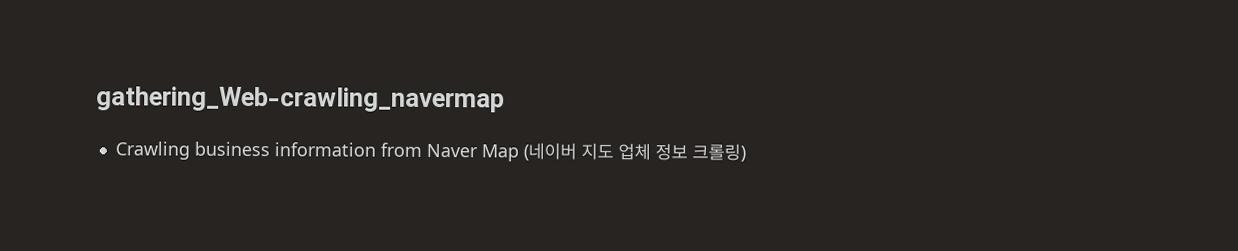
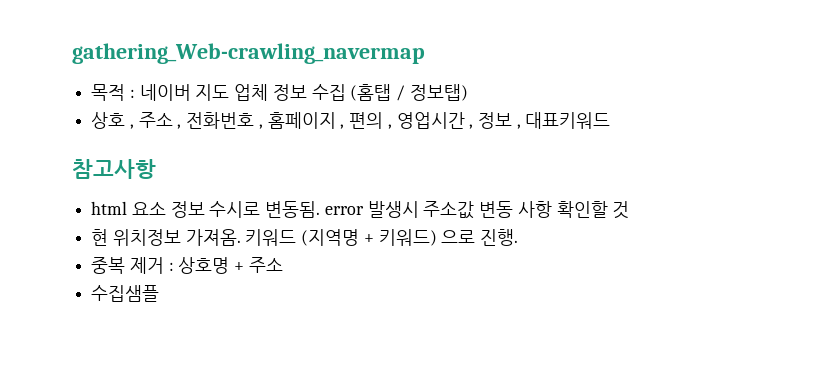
- Crawling business information from Naver Map (네이버 지도 업체 정보 크롤링)
+ 목적 : 네이버 지도 업체 정보 수집 (홈탭 / 정보탭)
+ 상호 , 주소 , 전화번호 , 홈페이지 , 편의 , 영업시간 , 정보 , 대표키워드
+ 참고사항
+ html 요소 정보 수시로 변동됨. error 발생시 주소값 변동 사항 확인할 것
+ 현 위치정보 가져옴. 키워드 (지역명 + 키워드) 으로 진행.
+ 중복 제거 : 상호명 + 주소
+ 수집샘플

